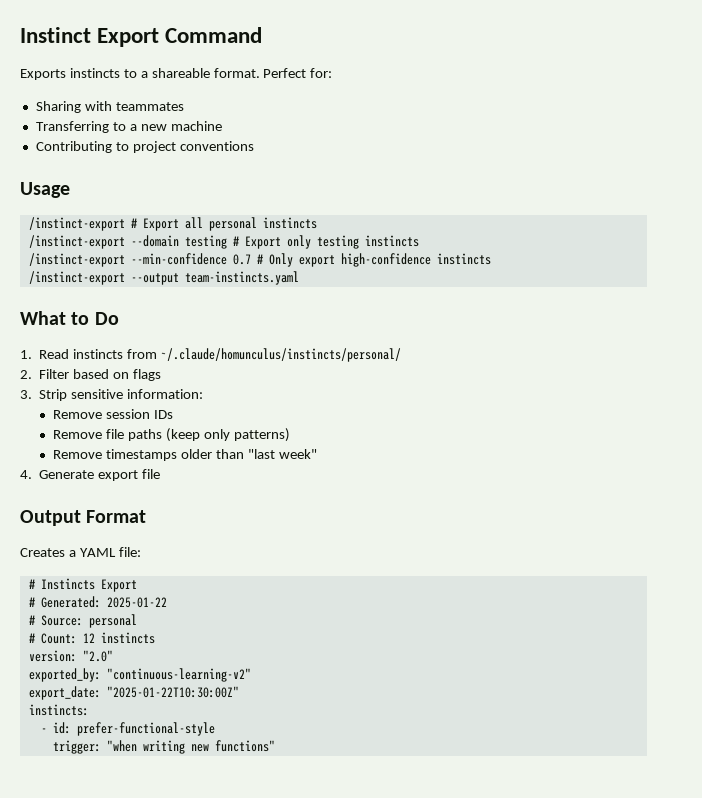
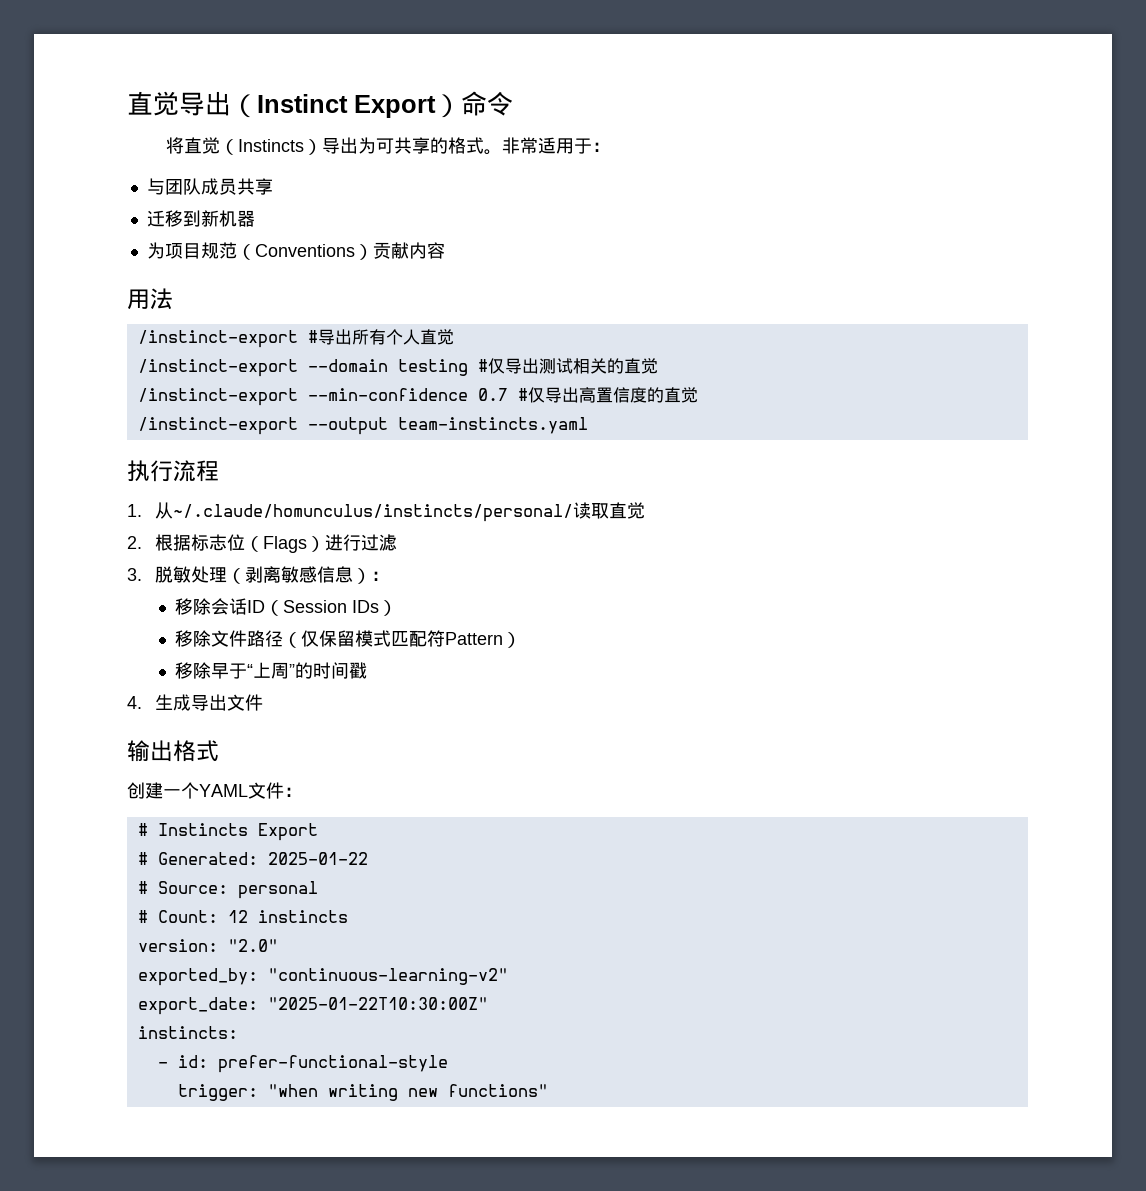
- Instinct Export Command
- Exports instincts to a shareable format. Perfect for:
- Sharing with teammates
- Transferring to a new machine
- Contributing to project conventions
- Usage
- /instinct-export # Export all personal instincts
+ 直觉导出（Instinct Export）命令
+ 将直觉（Instincts）导出为可共享的格式。非常适用于：
+ 与团队成员共享
+ 迁移到新机器
+ 为项目规范（Conventions）贡献内容
+ 用法
+ /instinct-export #导出所有个人直觉
- /instinct-export --domain testing # Export only testing instincts
+ /instinct-export --domain testing #仅导出测试相关的直觉
- /instinct-export --min-confidence 0.7 # Only export high-confidence instincts
+ /instinct-export --min-confidence 0.7 #仅导出高置信度的直觉
  /instinct-export --output team-instincts.yaml
- What to Do
- 1. Read instincts from ~/.claude/homunculus/instincts/personal/
+ 执行流程
+ 1.从~/.claude/homunculus/instincts/personal/读取直觉
- 2. Filter based on flags
- 3. Strip sensitive information:
- Remove session IDs
- Remove file paths (keep only patterns)
- Remove timestamps older than "last week"
- 4. Generate export file
- Output Format
- Creates a YAML file:
+ 2.根据标志位（Flags）进行过滤
+ 3.脱敏处理（剥离敏感信息）：
+ 移除会话ID（Session IDs）
+ 移除文件路径（仅保留模式匹配符Pattern）
+ 移除早于“上周”的时间戳
+ 4.生成导出文件
+ 输出格式
+ 创建一个YAML文件：

